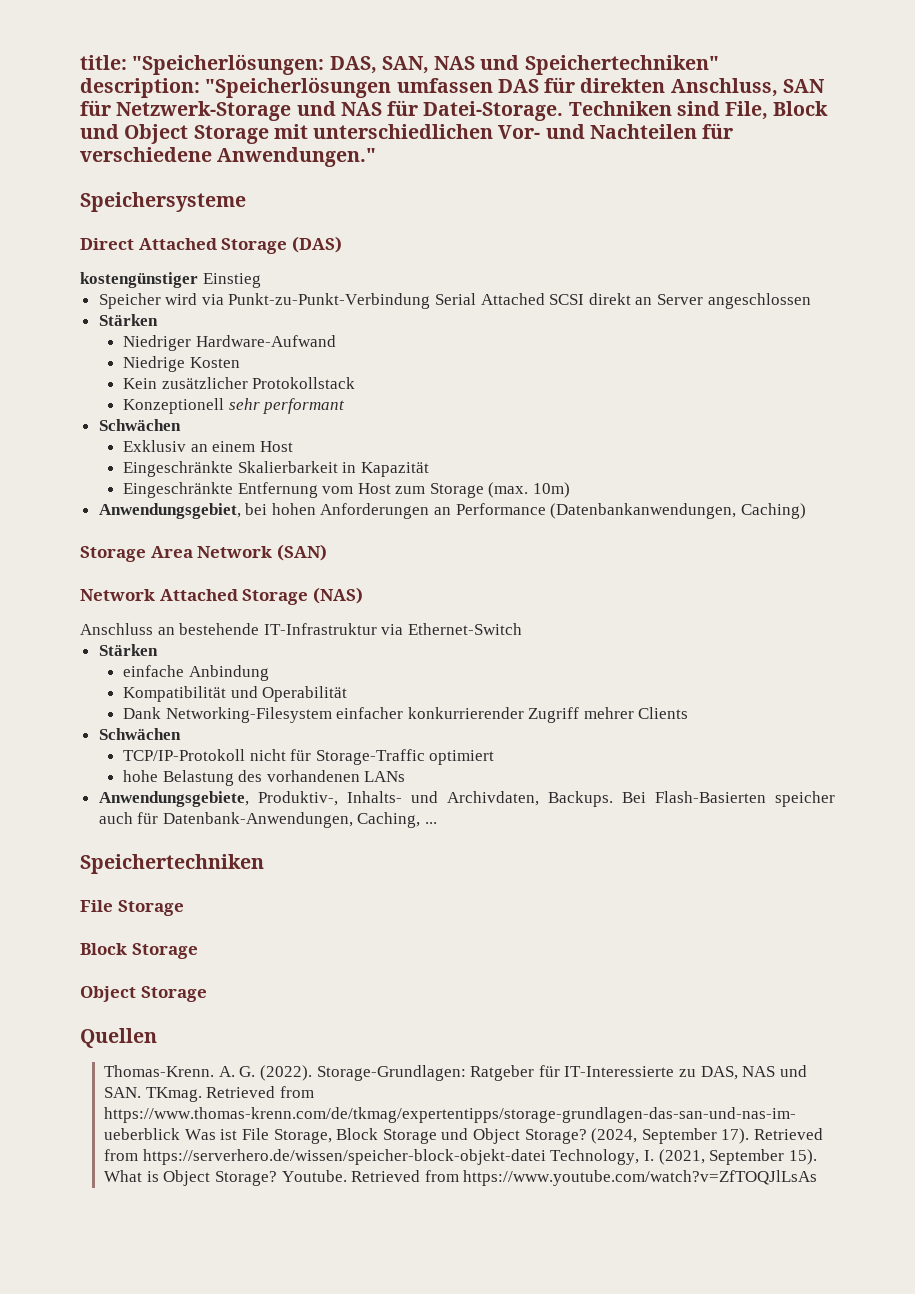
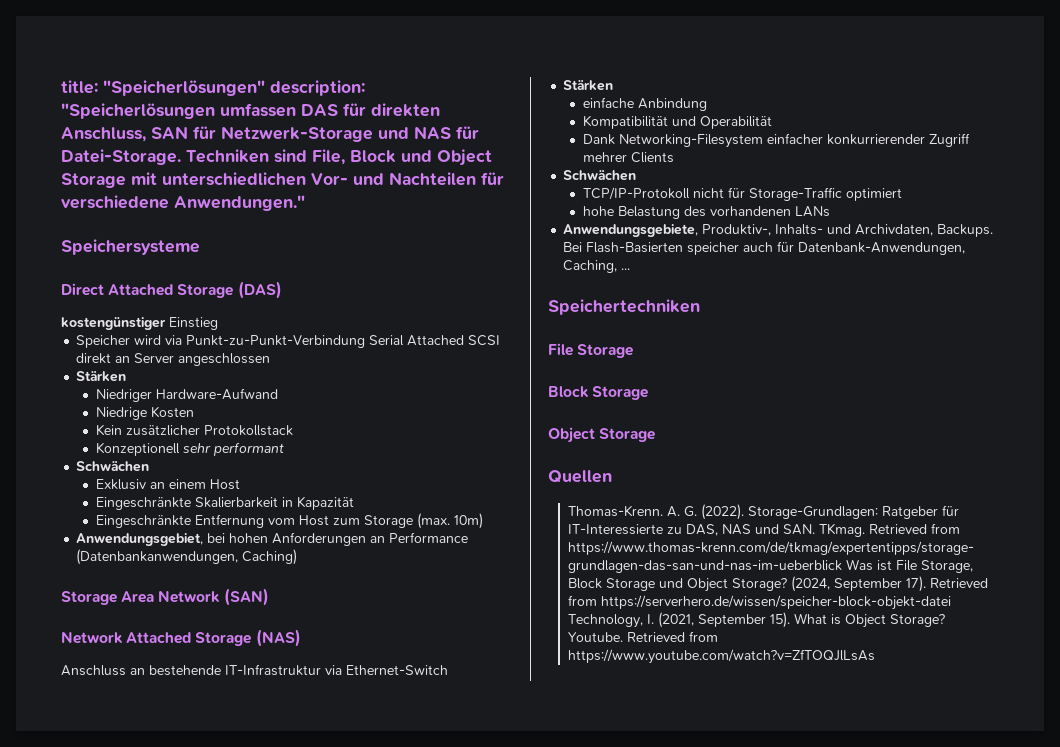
- title: "Speicherlösungen: DAS, SAN, NAS und Speichertechniken" description: "Speicherlösungen umfassen DAS für direkten Anschluss, SAN für Netzwerk-Storage und NAS für Datei-Storage.
+ title: "Speicherlösungen" description: "Speicherlösungen umfassen DAS für direkten Anschluss, SAN für Netzwerk-Storage und NAS für Datei-Storage.

